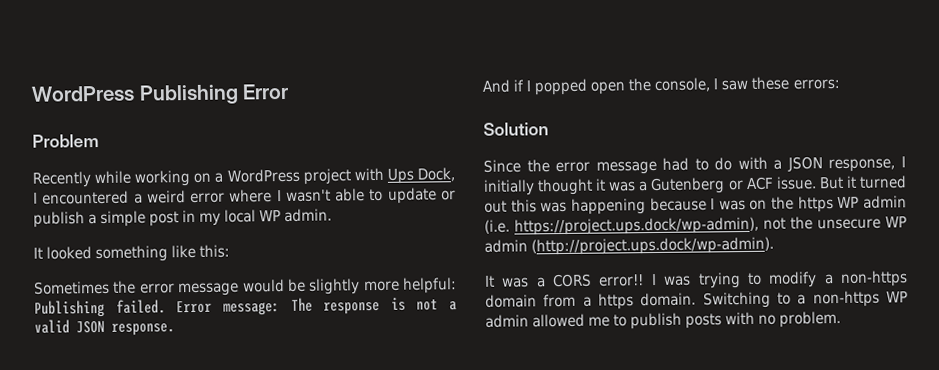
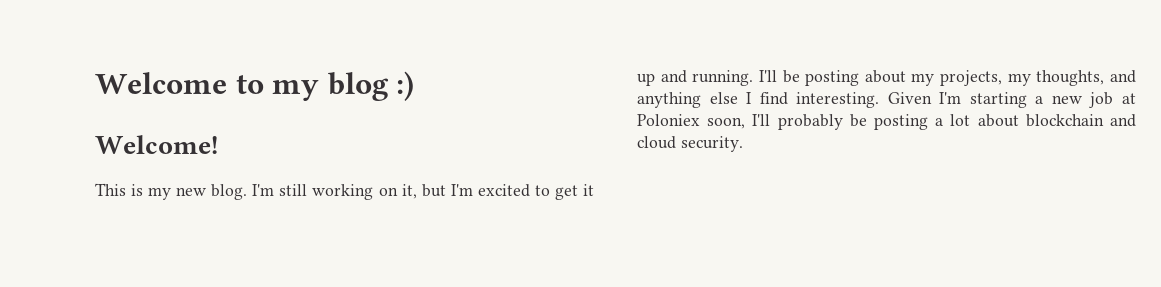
- WordPress Publishing Error
- Problem
- Recently while working on a WordPress project with Ups Dock, I encountered a weird error where I wasn't able to update or publish a simple post in my local WP admin.
- It looked something like this:
- Sometimes the error message would be slightly more helpful: Publishing failed. Error message: The response is not a valid JSON response.
- And if I popped open the console, I saw these errors:
- Solution
- Since the error message had to do with a JSON response, I initially thought it was a Gutenberg or ACF issue. But it turned out this was happening because I was on the https WP admin (i.e. https://project.ups.dock/wp-admin), not the unsecure WP admin (http://project.ups.dock/wp-admin).
- It was a CORS error!! I was trying to modify a non-https domain from a https domain. Switching to a non-https WP admin allowed me to publish posts with no problem.
+ Welcome to my blog :)
+ Welcome!
+ This is my new blog. I'm still working on it, but I'm excited to get it up and running. I'll be posting about my projects, my thoughts, and anything else I find interesting. Given I'm starting a new job at Poloniex soon, I'll probably be posting a lot about blockchain and cloud security.

